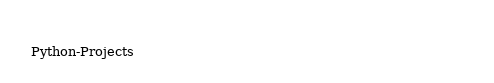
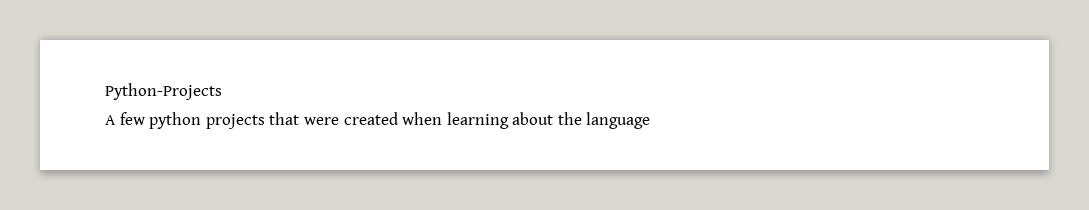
+ A few python projects that were created when learning about the language

